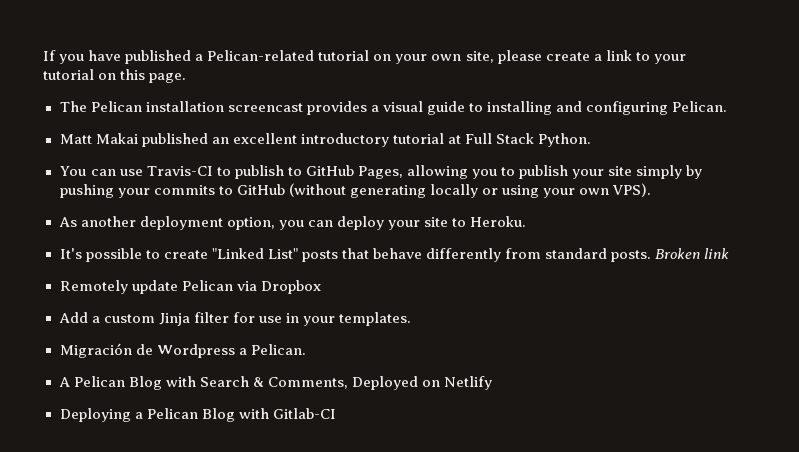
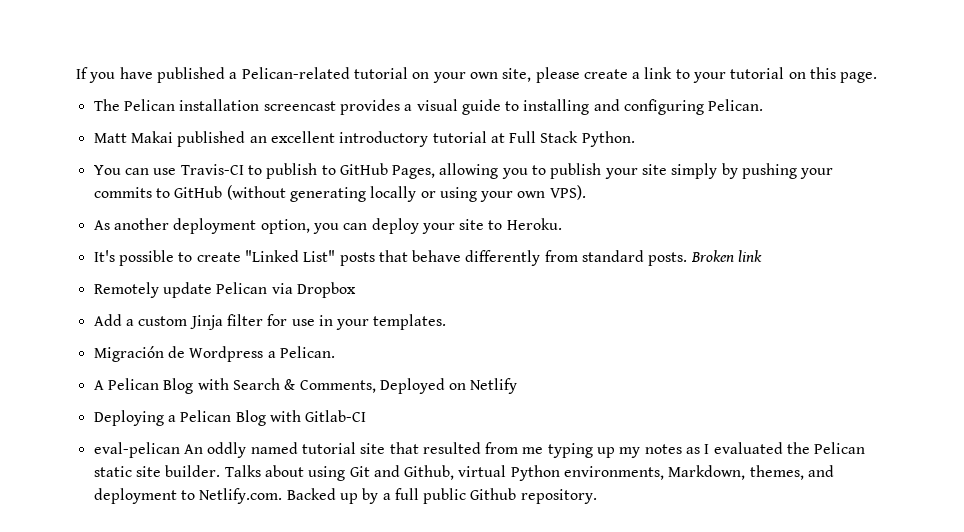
+ eval-pelican An oddly named tutorial site that resulted from me typing up my notes as I evaluated the Pelican static site builder. Talks about using Git and Github, virtual Python environments, Markdown, themes, and deployment to Netlify.com. Backed up by a full public Github repository.

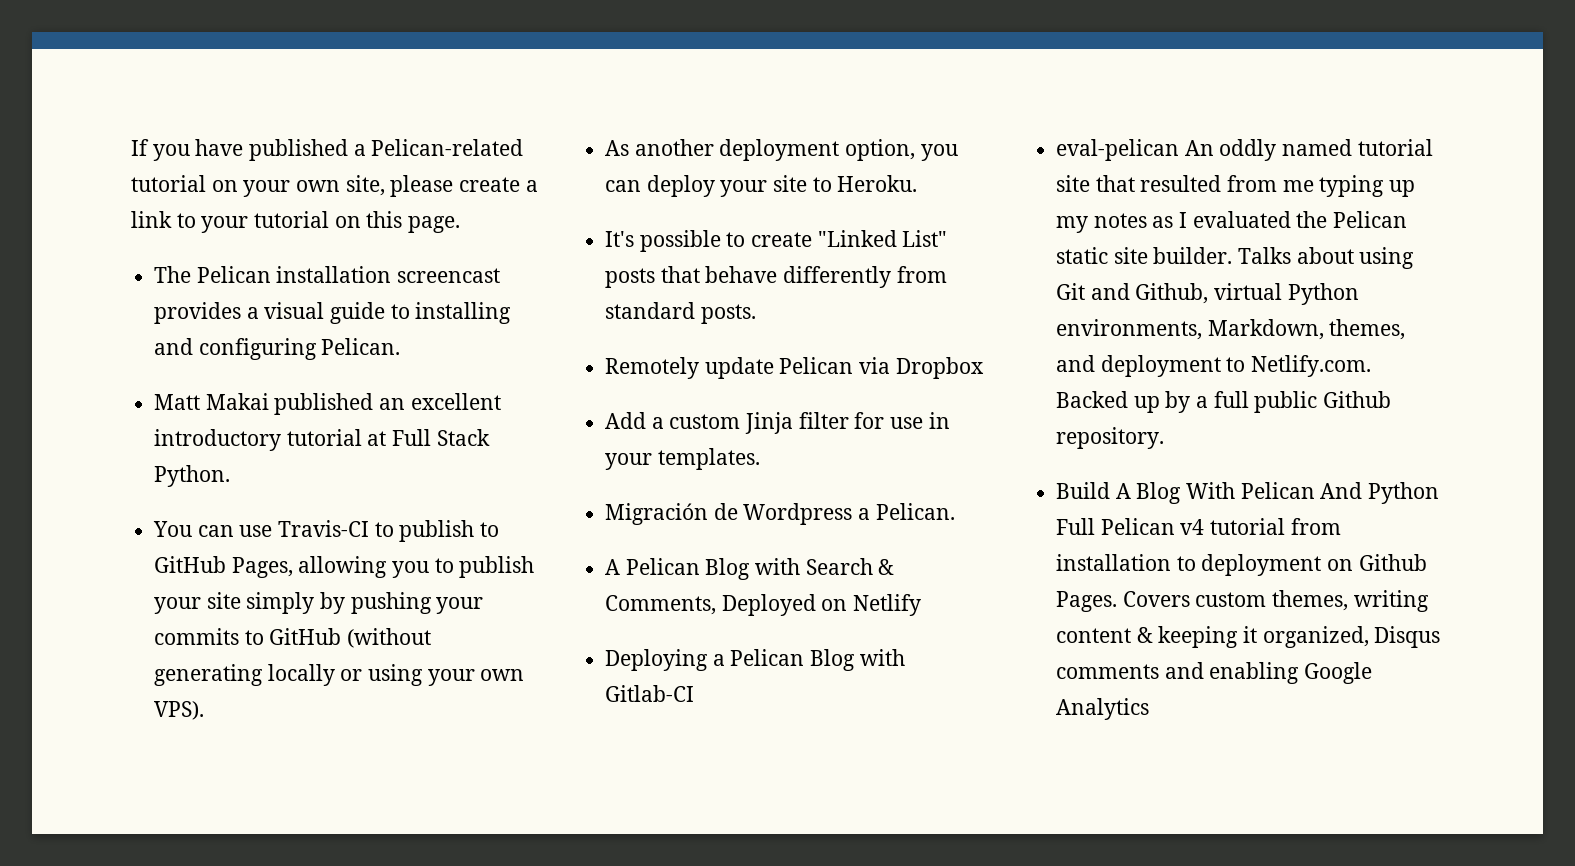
- Broken link
+ Build A Blog With Pelican And Python Full Pelican v4 tutorial from installation to deployment on Github Pages. Covers custom themes, writing content & keeping it organized, Disqus comments and enabling Google Analytics

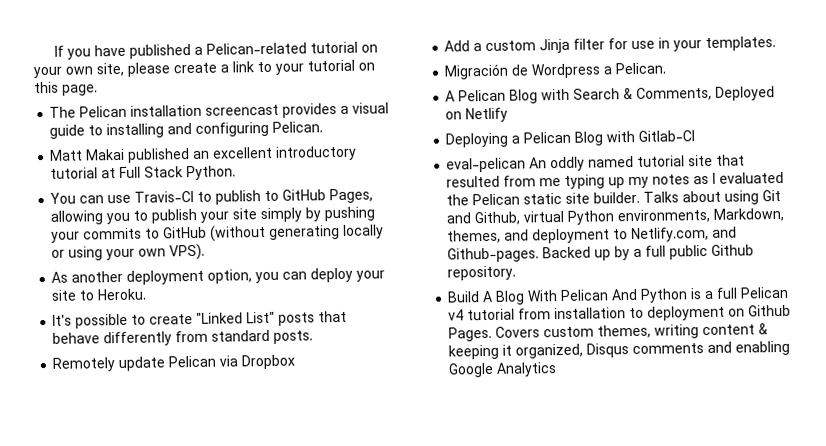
- Talks about using Git and Github, virtual Python environments, Markdown, themes, and deployment to Netlify.com. Backed up by a full public Github repository.
+ Talks about using Git and Github, virtual Python environments, Markdown, themes, and deployment to Netlify.com, and Github-pages. Backed up by a full public Github repository.
- Build A Blog With Pelican And Python Full Pelican v4 tutorial from installation to deployment on Github Pages.
+ Build A Blog With Pelican And Python is a full Pelican v4 tutorial from installation to deployment on Github Pages.

